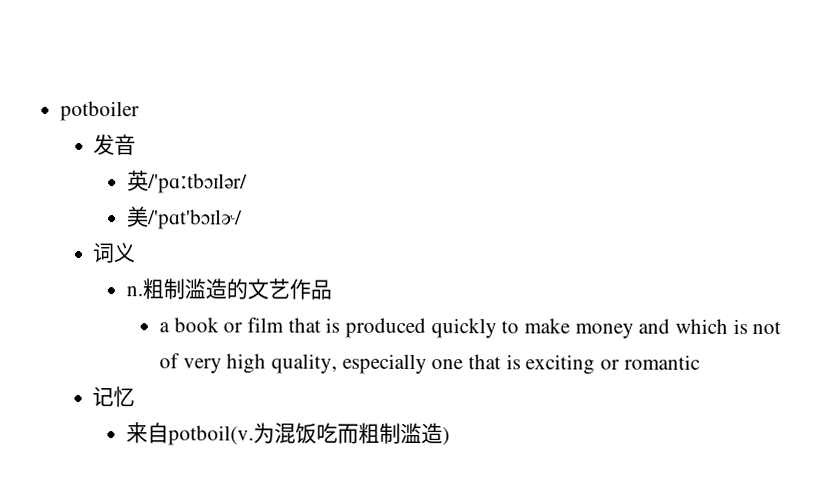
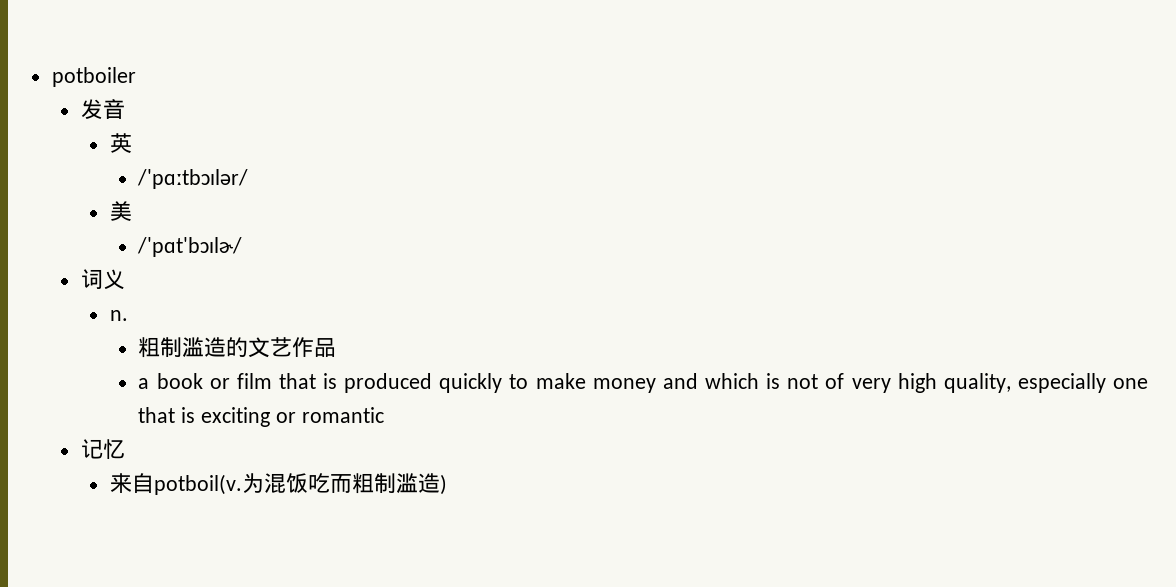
- 英/'pɑːtbɔɪlər/
+ 英
+ /'pɑːtbɔɪlər/
- 美/'pɑt'bɔɪlɚ/
+ 美
+ /'pɑt'bɔɪlɚ/
- n.粗制滥造的文艺作品
+ n.
+ 粗制滥造的文艺作品

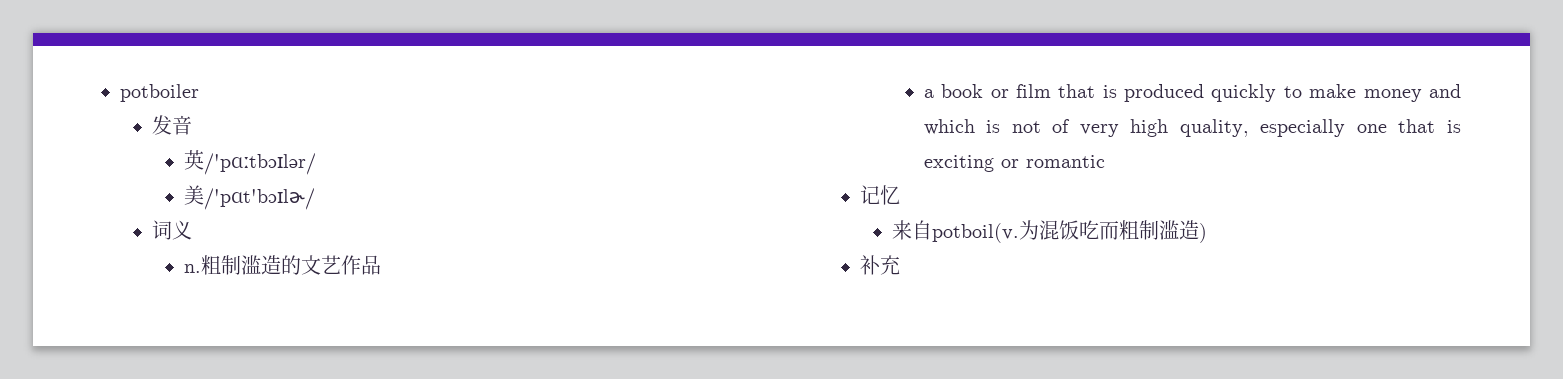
- 英
- /'pɑːtbɔɪlər/
+ 英/'pɑːtbɔɪlər/
- 美
- /'pɑt'bɔɪlɚ/
+ 美/'pɑt'bɔɪlɚ/
- n.
- 粗制滥造的文艺作品
+ n.粗制滥造的文艺作品
+ 补充

